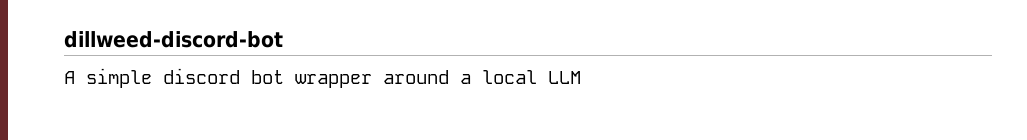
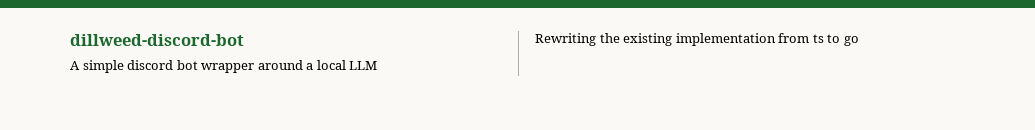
+ Rewriting the existing implementation from ts to go

